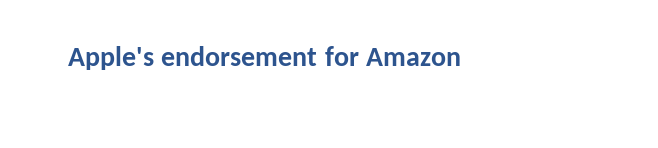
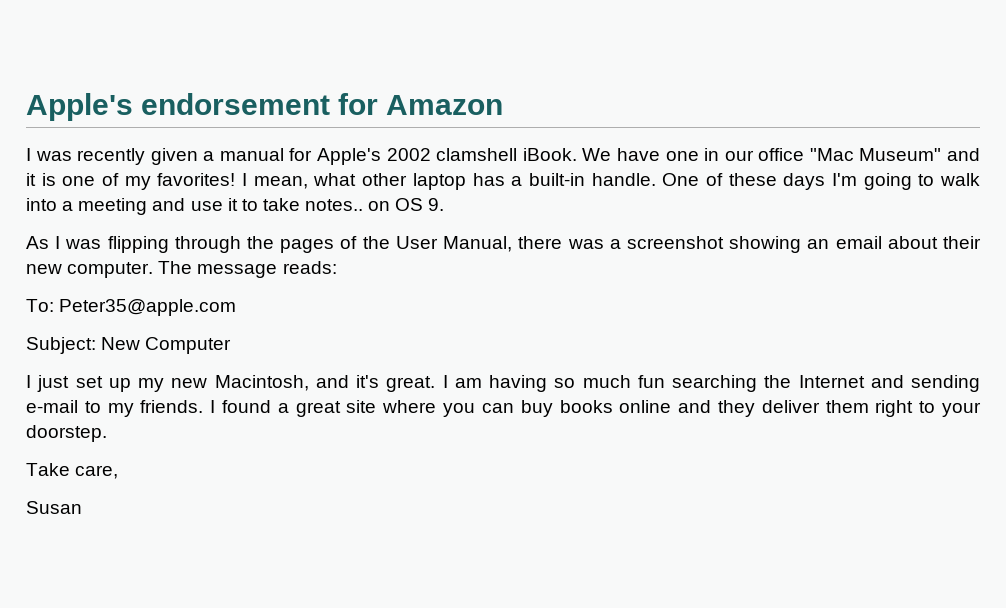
+ I was recently given a manual for Apple's 2002 clamshell iBook. We have one in our office "Mac Museum" and it is one of my favorites! I mean, what other laptop has a built-in handle. One of these days I'm going to walk into a meeting and use it to take notes.. on OS 9.
+ As I was flipping through the pages of the User Manual, there was a screenshot showing an email about their new computer. The message reads:
+ To: Peter35@apple.com
+ Subject: New Computer
+ I just set up my new Macintosh, and it's great. I am having so much fun searching the Internet and sending e-mail to my friends. I found a great site where you can buy books online and they deliver them right to your doorstep.
+ Take care,
+ Susan

